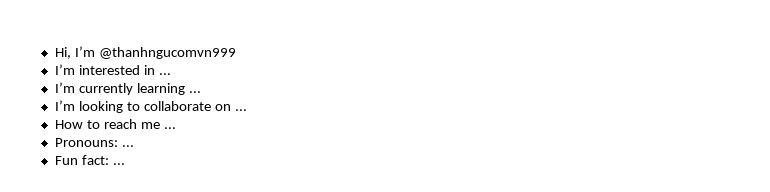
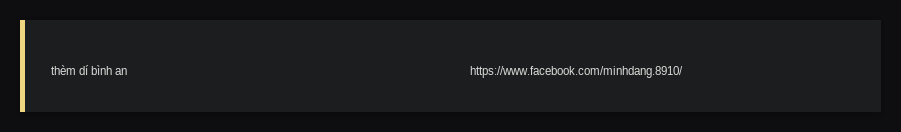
- Hi, I’m @thanhngucomvn999
- I’m interested in ...
- I’m currently learning ...
- I’m looking to collaborate on ...
- How to reach me ...
- Pronouns: ...
- Fun fact: ...
+ thèm dí bình an
+ https://www.facebook.com/minhdang.8910/

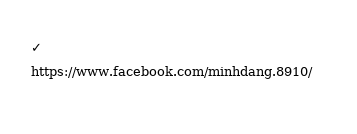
- thèm dí bình an
+ ✓

